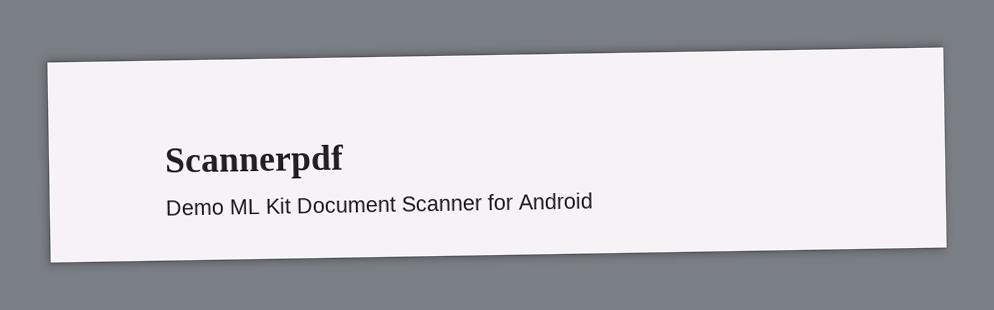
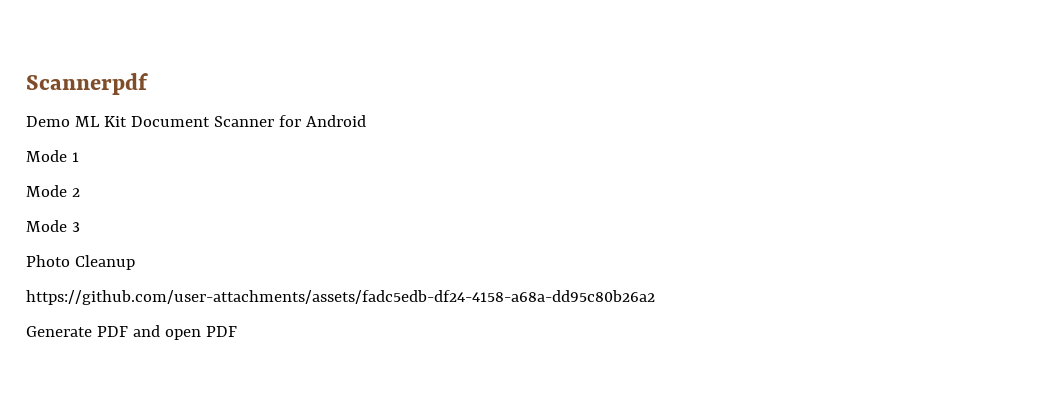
+ Mode 1
+ Mode 2
+ Mode 3
+ Photo Cleanup
+ https://github.com/user-attachments/assets/fadc5edb-df24-4158-a68a-dd95c80b26a2
+ Generate PDF and open PDF

